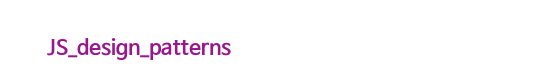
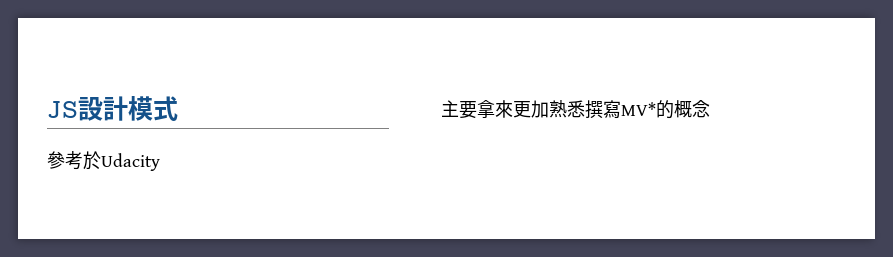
- JS_design_patterns
+ JS設計模式
+ 參考於Udacity
+ 主要拿來更加熟悉撰寫MV*的概念

